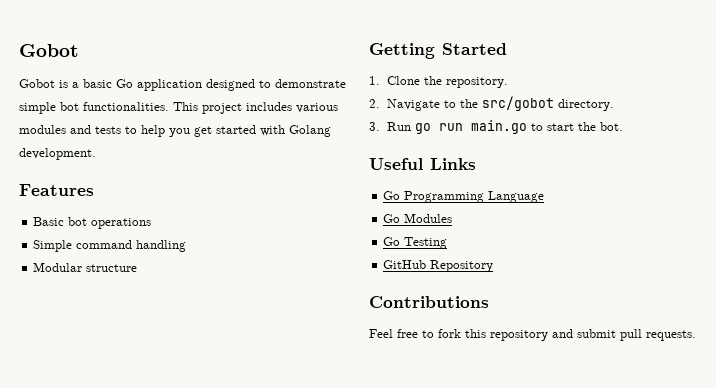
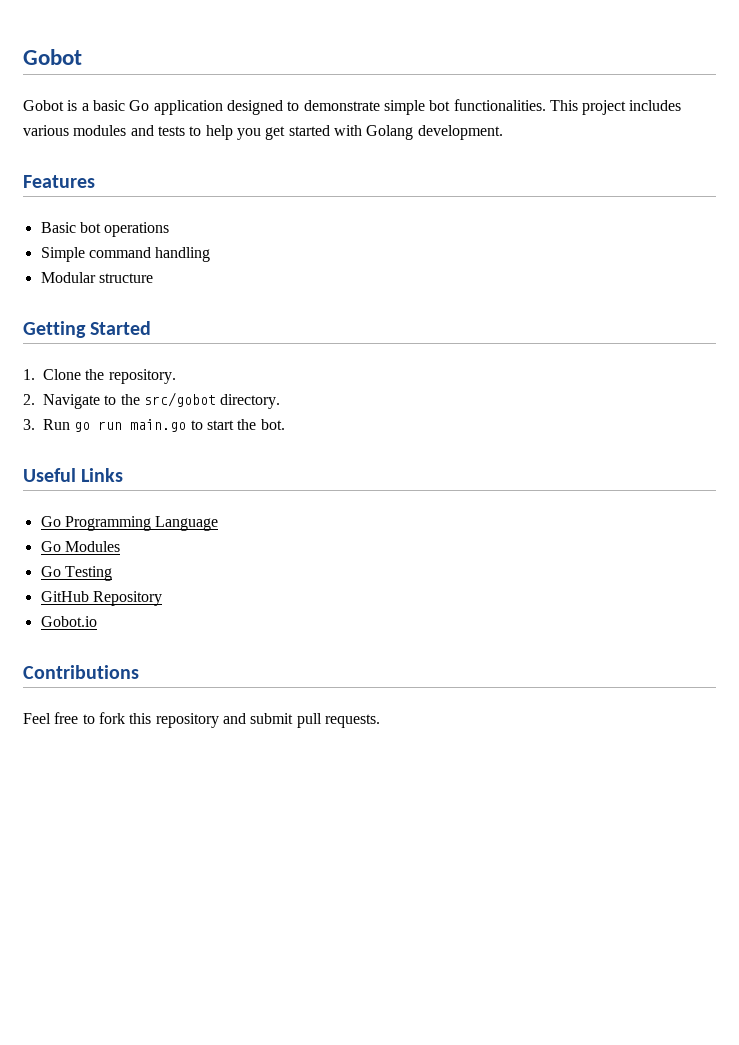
+ Gobot.io

